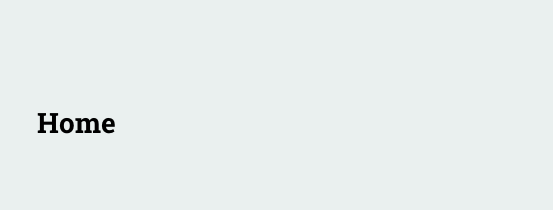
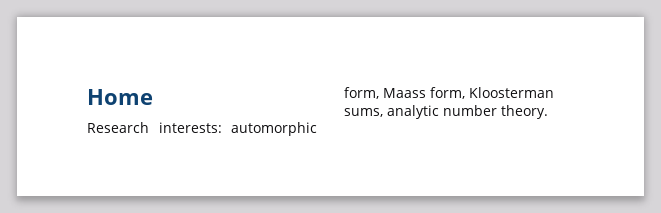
+ Research interests: automorphic form, Maass form, Kloosterman sums, analytic number theory.

